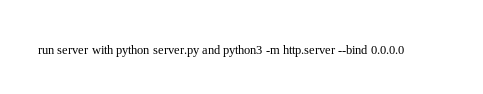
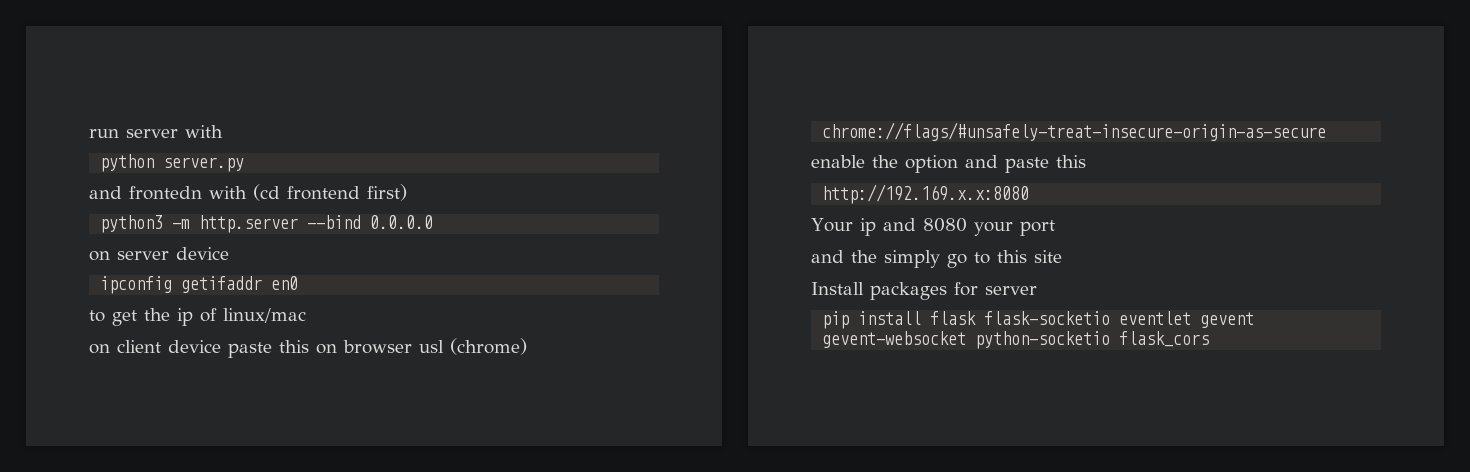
- run server with python server.py and python3 -m http.server --bind 0.0.0.0
+ run server with
+ python server.py
+ and frontedn with (cd frontend first)
+ python3 -m http.server --bind 0.0.0.0
+ on server device
+ ipconfig getifaddr en0
+ to get the ip of linux/mac
+ on client device paste this on browser usl (chrome)
+ chrome://flags/#unsafely-treat-insecure-origin-as-secure
+ enable the option and paste this
+ http://192.169.x.x:8080
+ Your ip and 8080 your port
+ and the simply go to this site
+ Install packages for server
+ pip install flask flask-socketio eventlet gevent gevent-websocket python-socketio flask_cors

